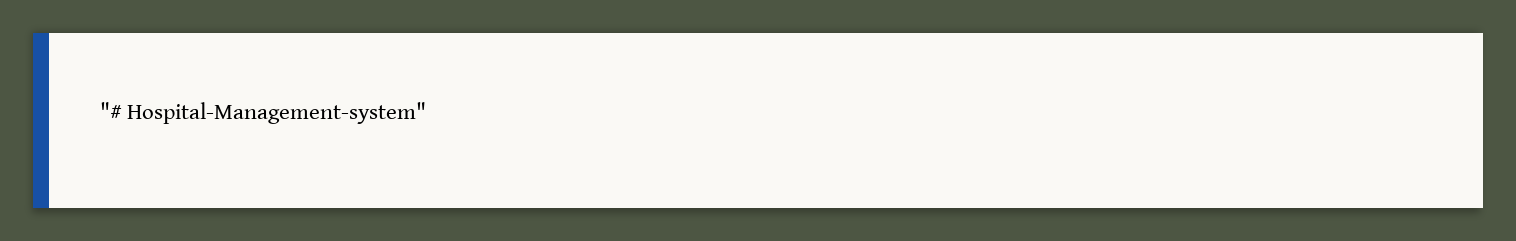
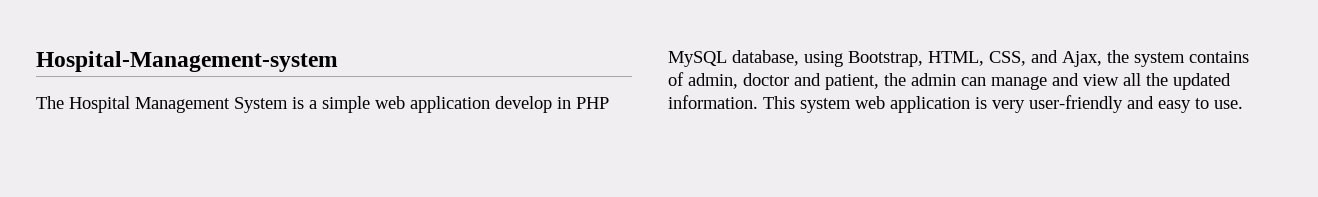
- "# Hospital-Management-system"
+ Hospital-Management-system
+ The Hospital Management System is a simple web application develop in PHP MySQL database, using Bootstrap, HTML, CSS, and Ajax, the system contains of admin, doctor and patient, the admin can manage and view all the updated information. This system web application is very user-friendly and easy to use.

